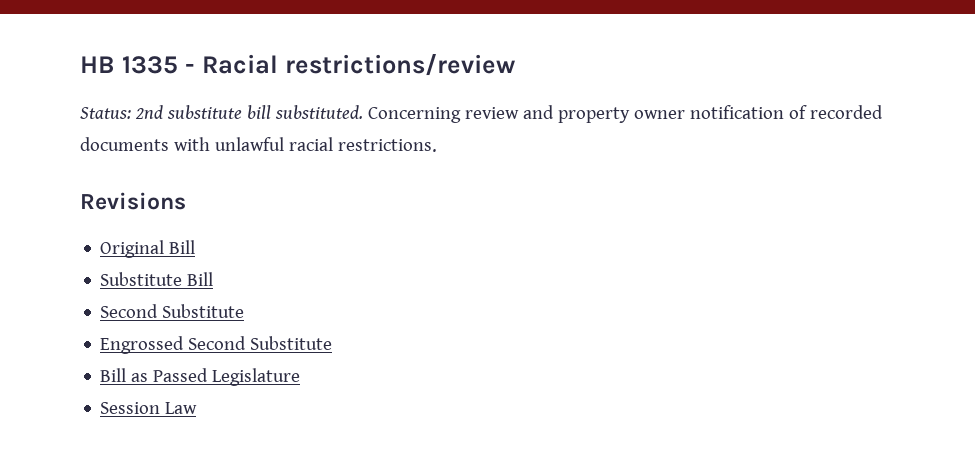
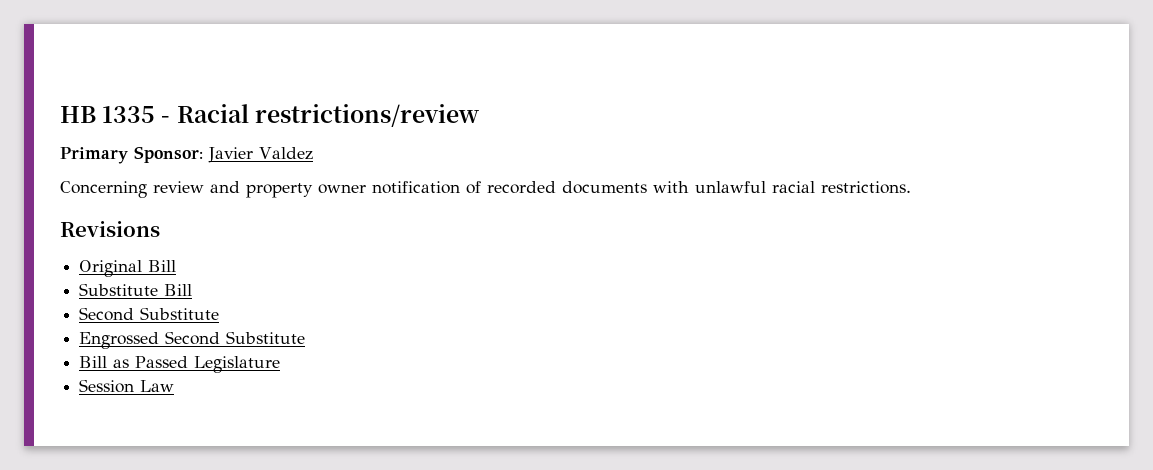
- Status: 2nd substitute bill substituted. Concerning review and property owner notification of recorded documents with unlawful racial restrictions.
+ Primary Sponsor: Javier Valdez
+ Concerning review and property owner notification of recorded documents with unlawful racial restrictions.

